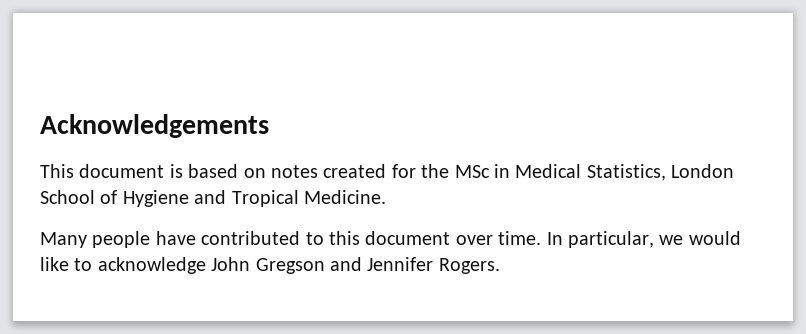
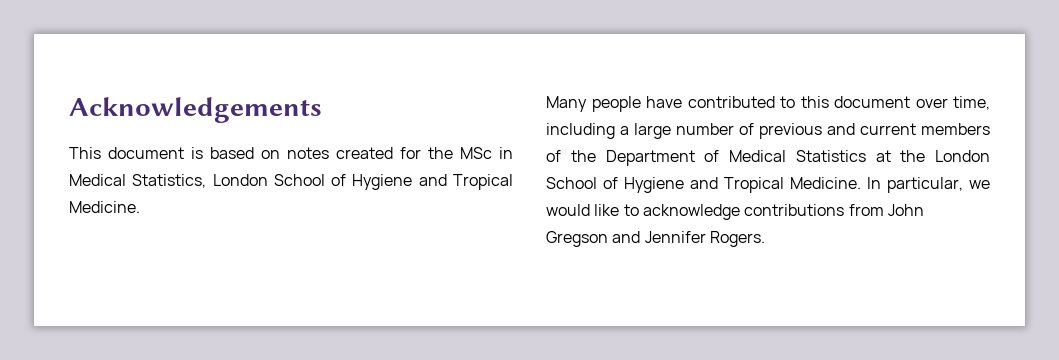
- Many people have contributed to this document over time.
+ Many people have contributed to this document over time, including a large number of previous and current members of the Department of Medical Statistics at the London School of Hygiene and Tropical Medicine.
- In particular, we would like to acknowledge John Gregson and Jennifer Rogers.
+ In particular, we would like to acknowledge contributions from John Gregson and Jennifer Rogers.

